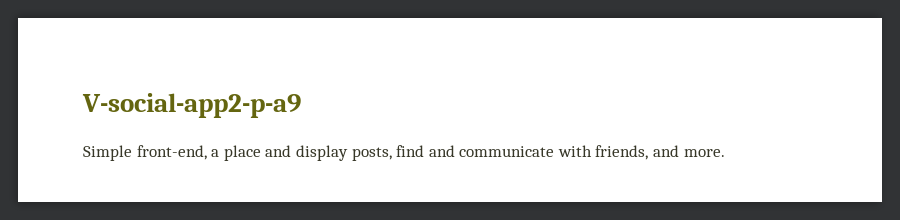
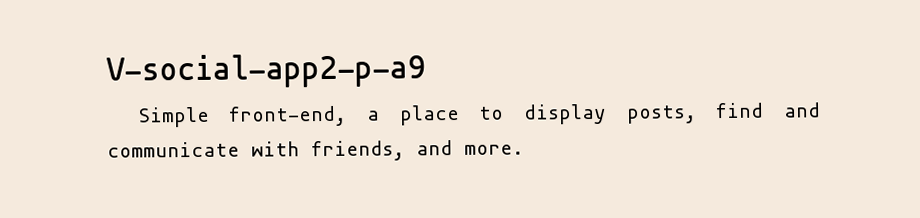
- Simple front-end, a place and display posts, find and communicate with friends, and more.
+ Simple front-end, a place to display posts, find and communicate with friends, and more.

